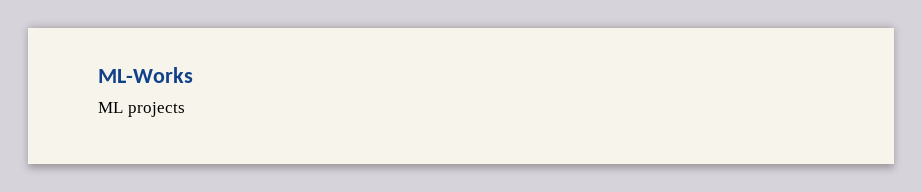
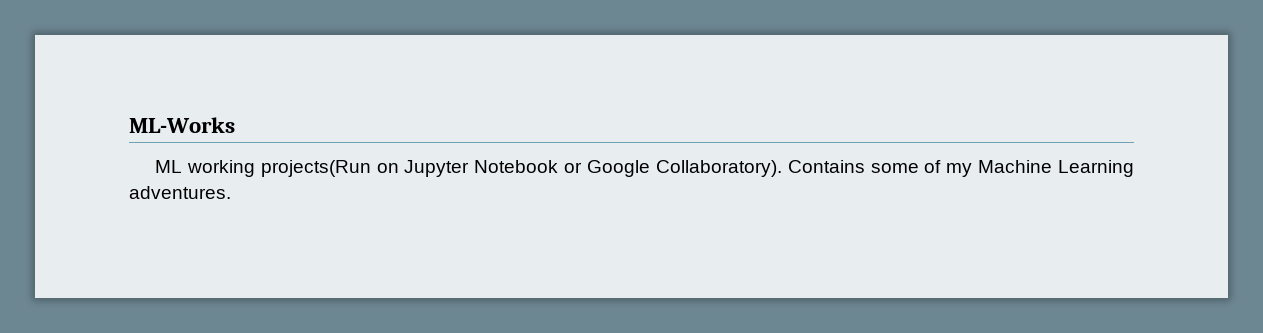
- ML projects
+ ML working projects(Run on Jupyter Notebook or Google Collaboratory). Contains some of my Machine Learning adventures.

